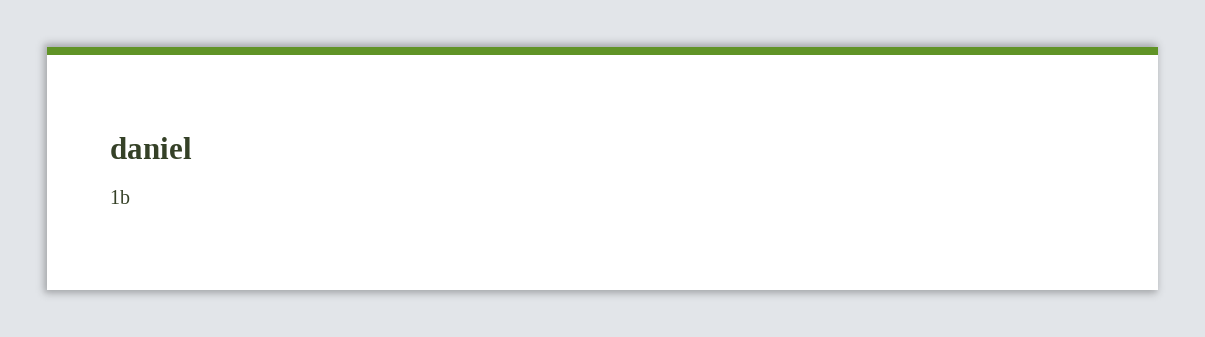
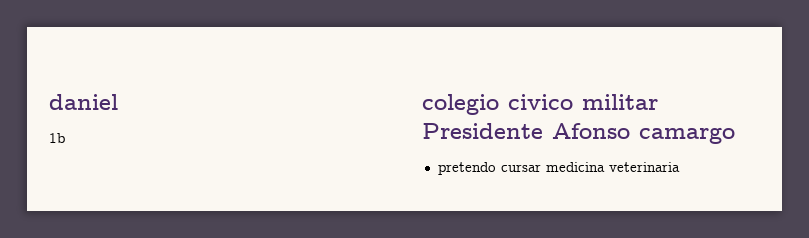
+ colegio civico militar Presidente Afonso camargo
+ pretendo cursar medicina veterinaria

